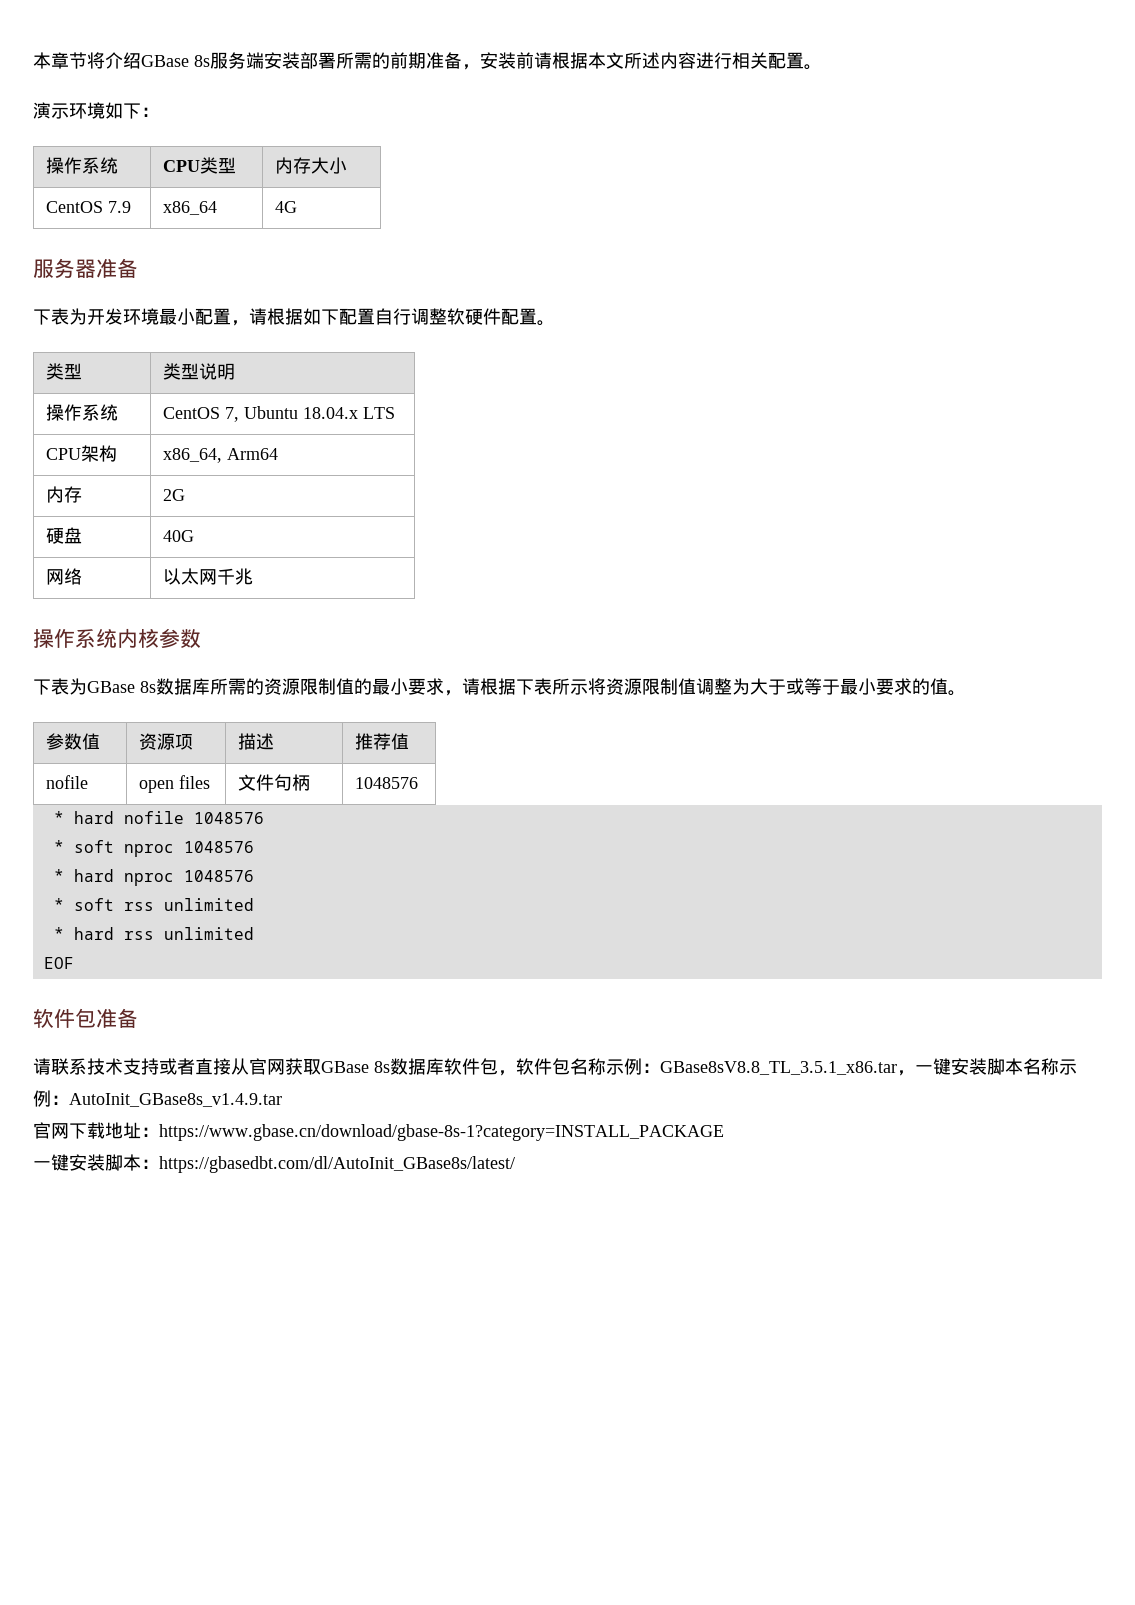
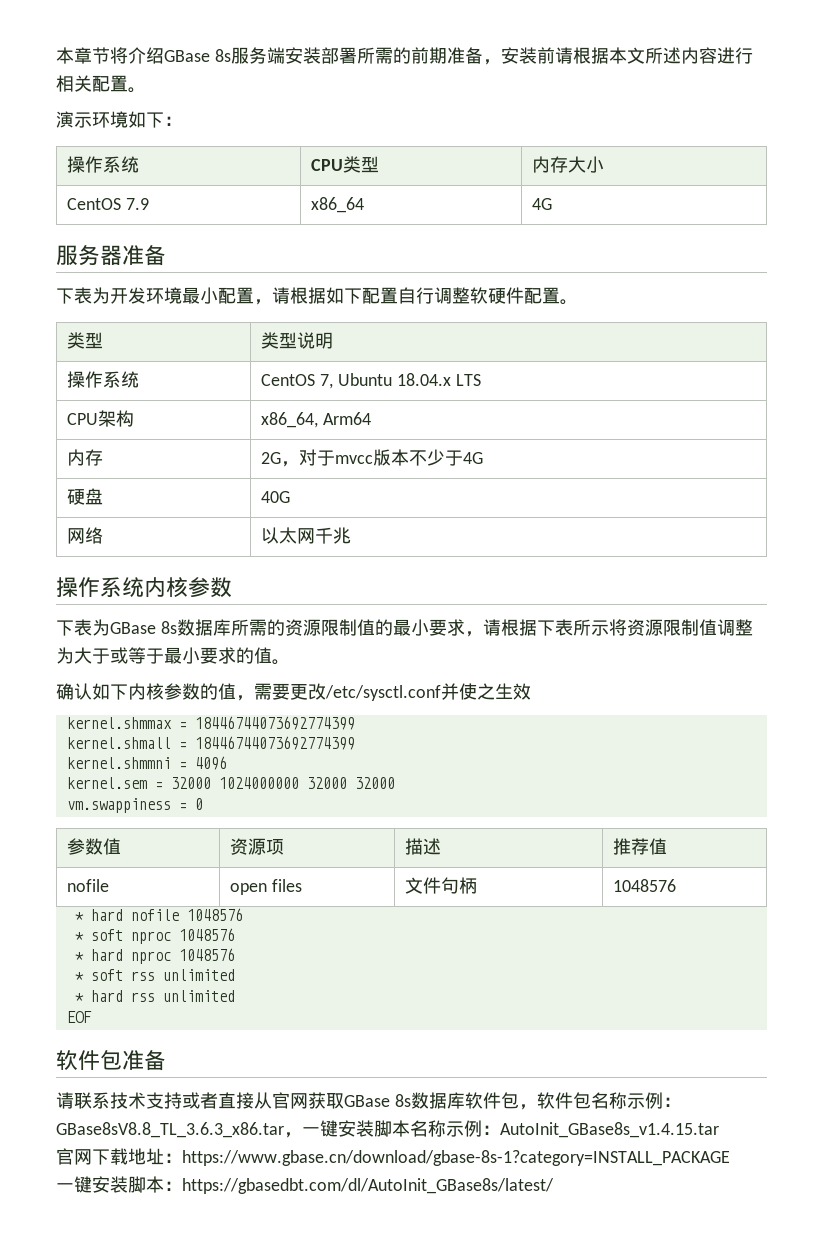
- 内存 | 2G
+ 内存 | 2G，对于mvcc版本不少于4G
+ 确认如下内核参数的值，需要更改/etc/sysctl.conf并使之生效
+ kernel.shmmax = 18446744073692774399
+ kernel.shmall = 18446744073692774399
+ kernel.shmmni = 4096
+ kernel.sem = 32000 1024000000 32000 32000
+ vm.swappiness = 0
- 请联系技术支持或者直接从官网获取GBase 8s数据库软件包，软件包名称示例：GBase8sV8.8_TL_3.5.1_x86.tar，一键安装脚本名称示例：AutoInit_GBase8s_v1.4.9.tar
+ 请联系技术支持或者直接从官网获取GBase 8s数据库软件包，软件包名称示例：GBase8sV8.8_TL_3.6.3_x86.tar，一键安装脚本名称示例：AutoInit_GBase8s_v1.4.15.tar

